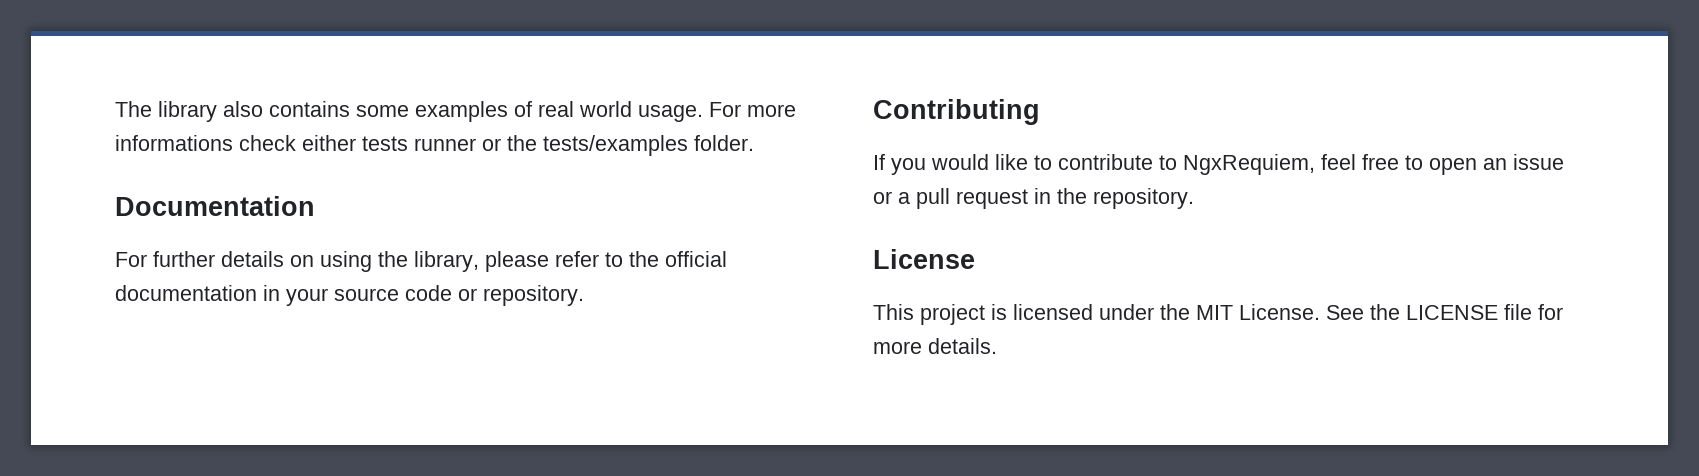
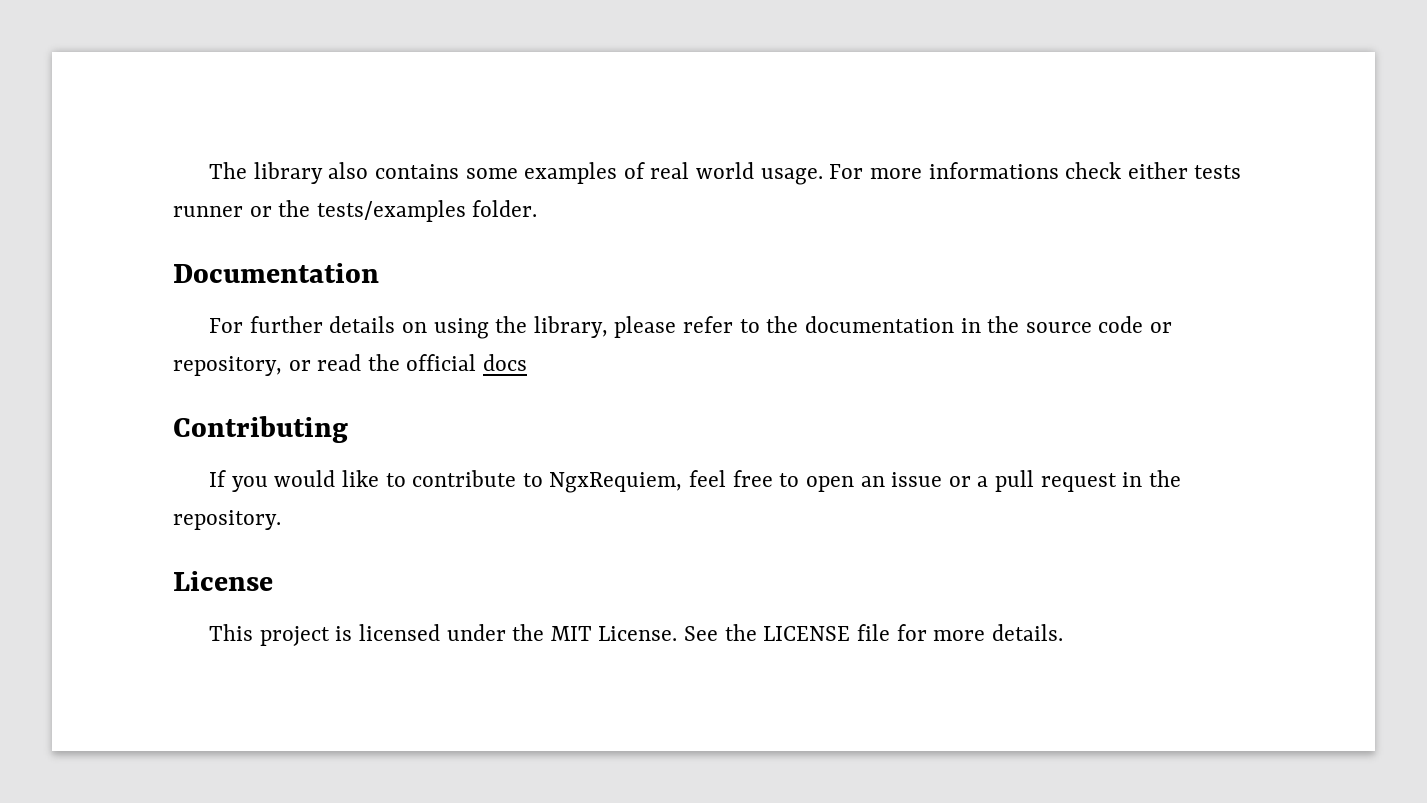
- For further details on using the library, please refer to the official documentation in your source code or repository.
+ For further details on using the library, please refer to the documentation in the source code or repository, or read the official docs

